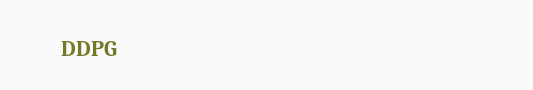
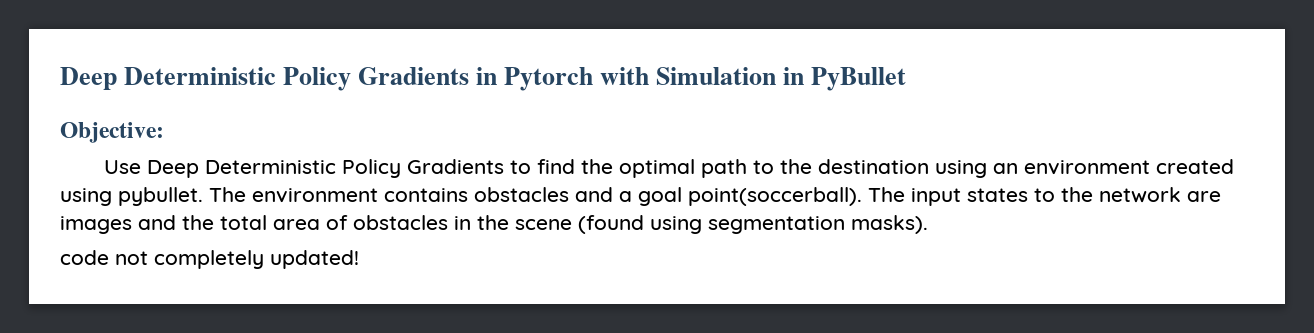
- DDPG
+ Deep Deterministic Policy Gradients in Pytorch with Simulation in PyBullet
+ Objective:
+ Use Deep Deterministic Policy Gradients to find the optimal path to the destination using an environment created using pybullet. The environment contains obstacles and a goal point(soccerball). The input states to the network are images and the total area of obstacles in the scene (found using segmentation masks).
+ code not completely updated!

